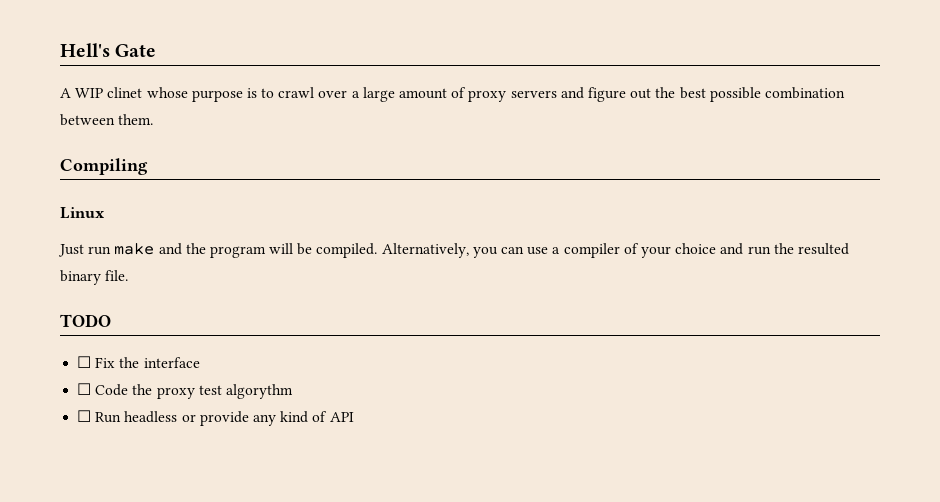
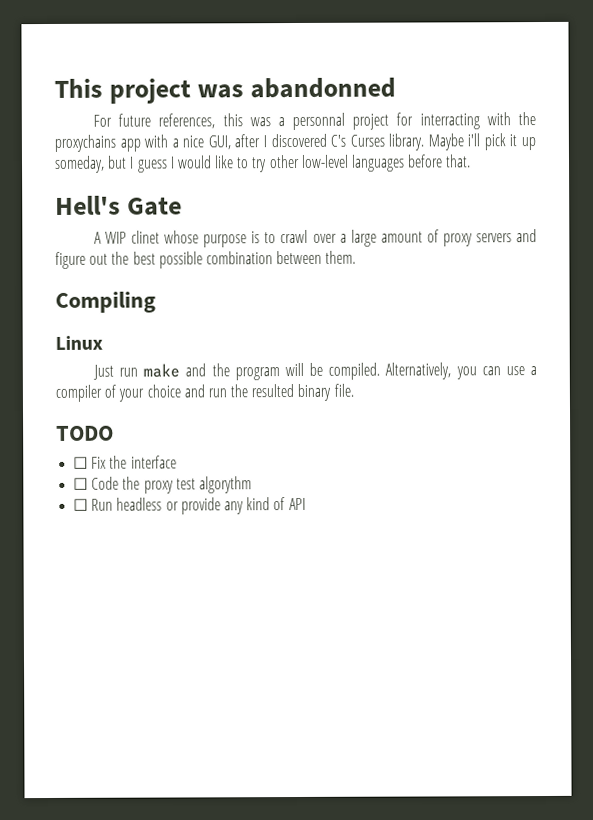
+ This project was abandonned
+ For future references, this was a personnal project for interracting with the proxychains app with a nice GUI, after I discovered C's Curses library. Maybe i'll pick it up someday, but I guess I would like to try other low-level languages before that.

